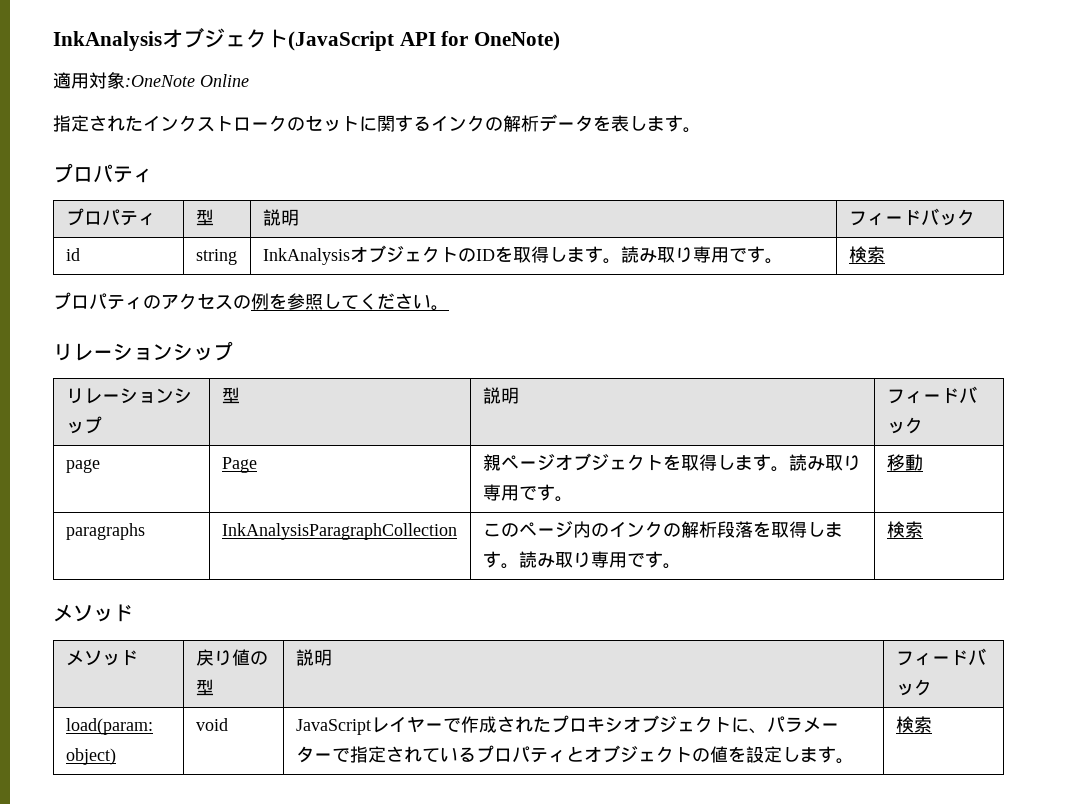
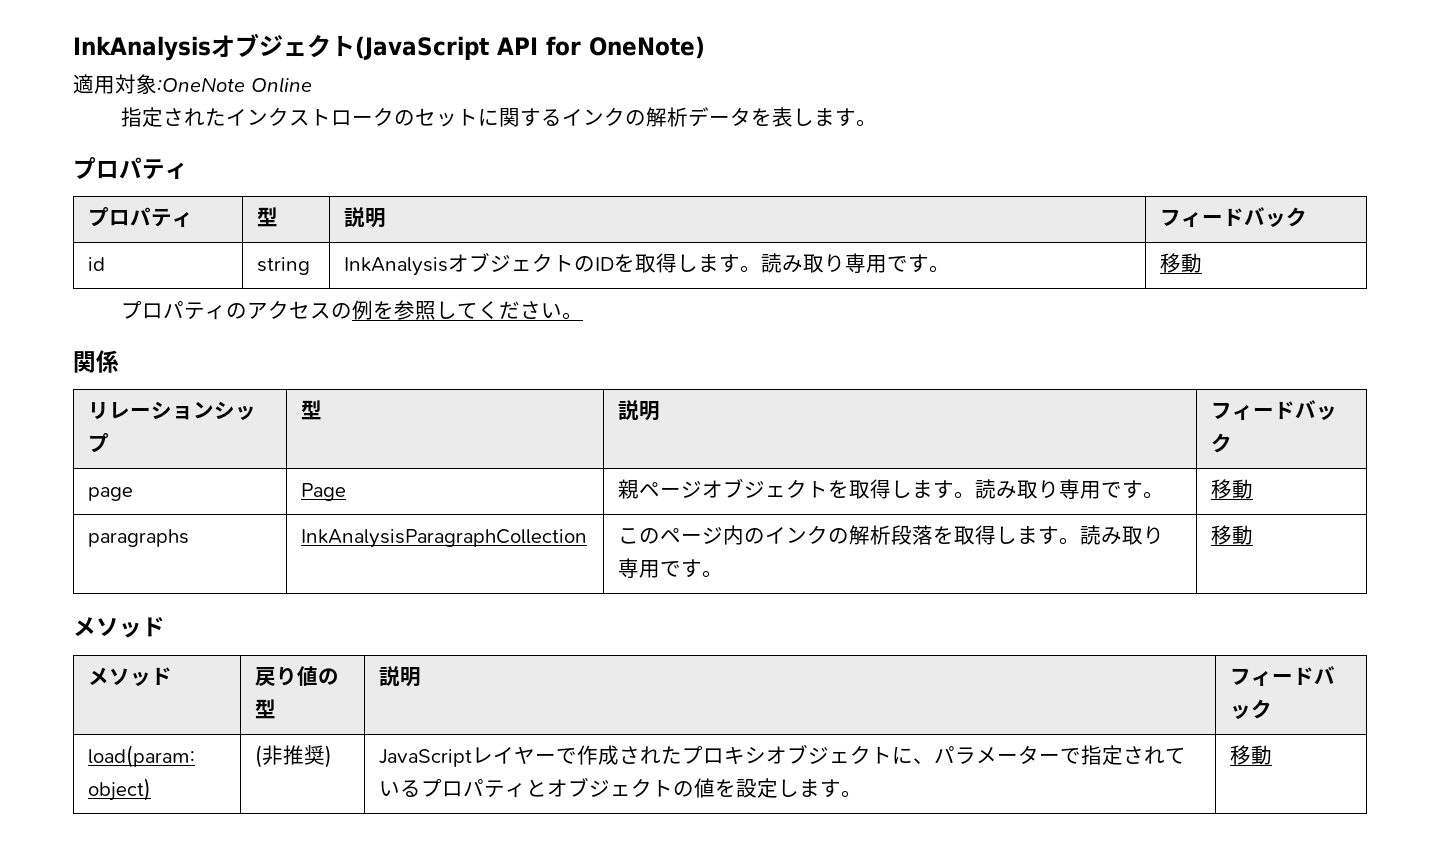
- id | string | InkAnalysisオブジェクトのIDを取得します。読み取り専用です。 | 検索
+ id | string | InkAnalysisオブジェクトのIDを取得します。読み取り専用です。 | 移動
  プロパティのアクセスの例を参照してください。
- リレーションシップ
+ 関係
- paragraphs | InkAnalysisParagraphCollection | このページ内のインクの解析段落を取得します。読み取り専用です。 | 検索
+ paragraphs | InkAnalysisParagraphCollection | このページ内のインクの解析段落を取得します。読み取り専用です。 | 移動
- load(param: object) | void | JavaScriptレイヤーで作成されたプロキシオブジェクトに、パラメーターで指定されているプロパティとオブジェクトの値を設定します。 | 検索
+ load(param: object) | (非推奨) | JavaScriptレイヤーで作成されたプロキシオブジェクトに、パラメーターで指定されているプロパティとオブジェクトの値を設定します。 | 移動

